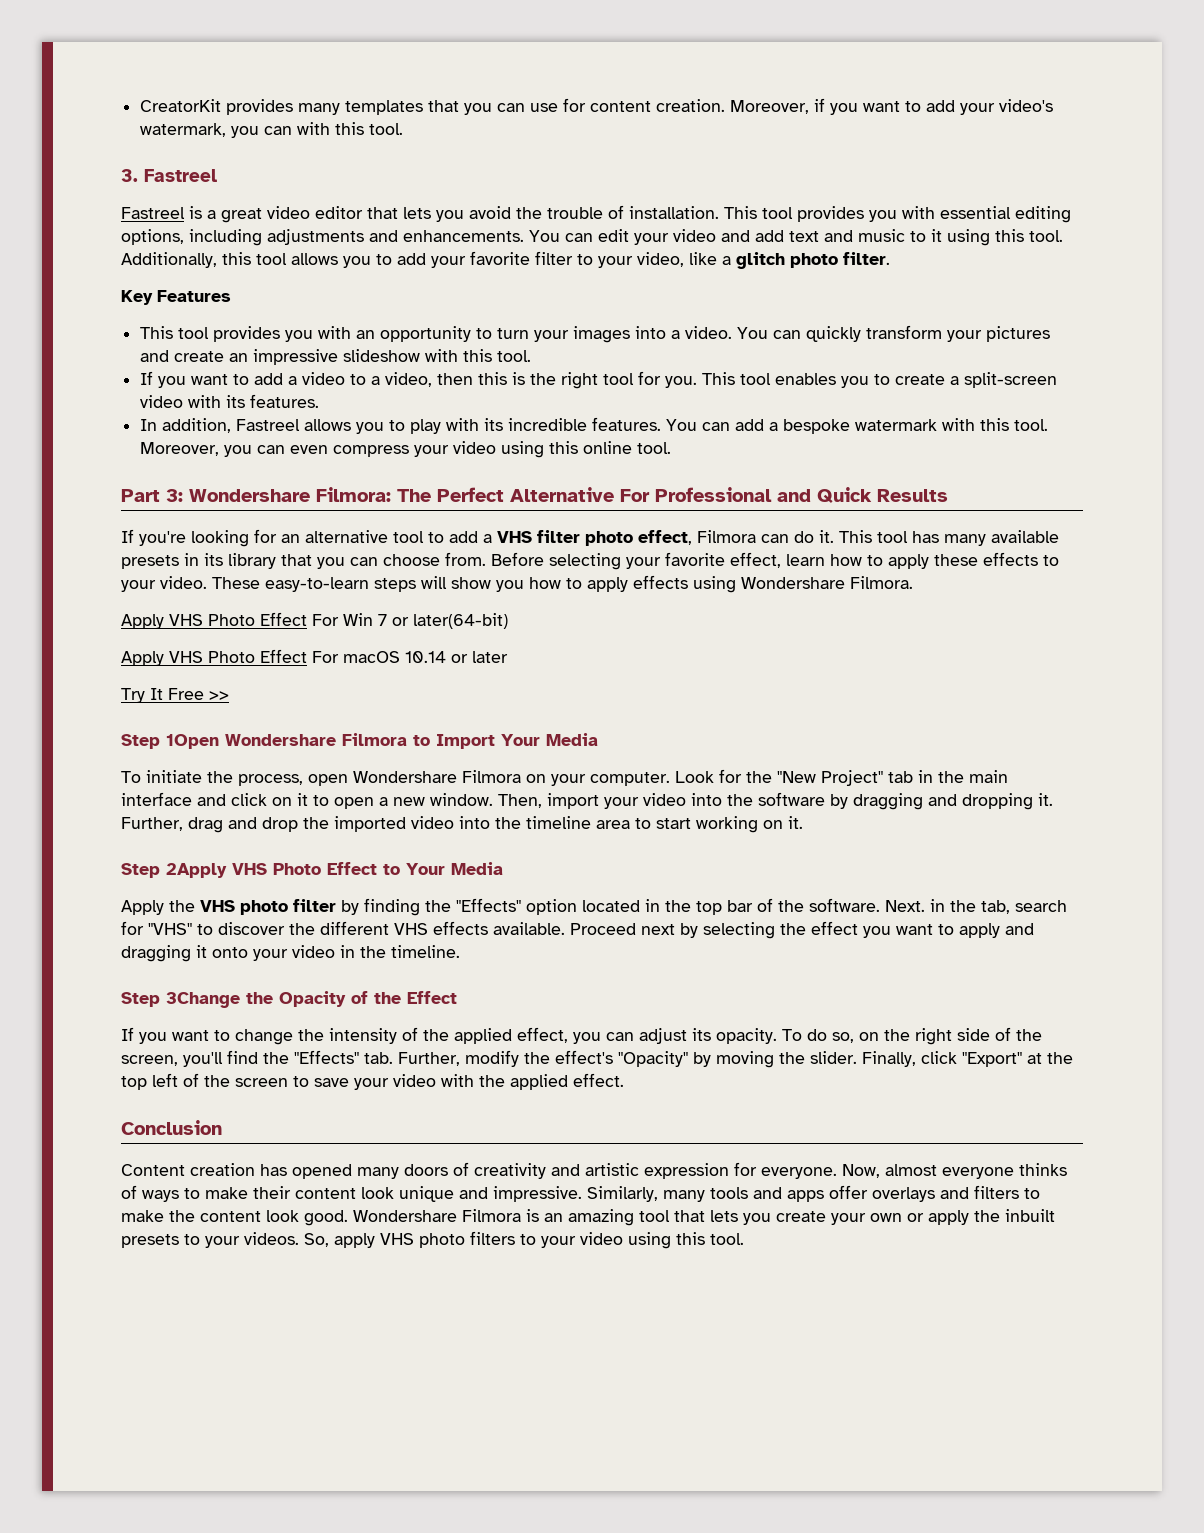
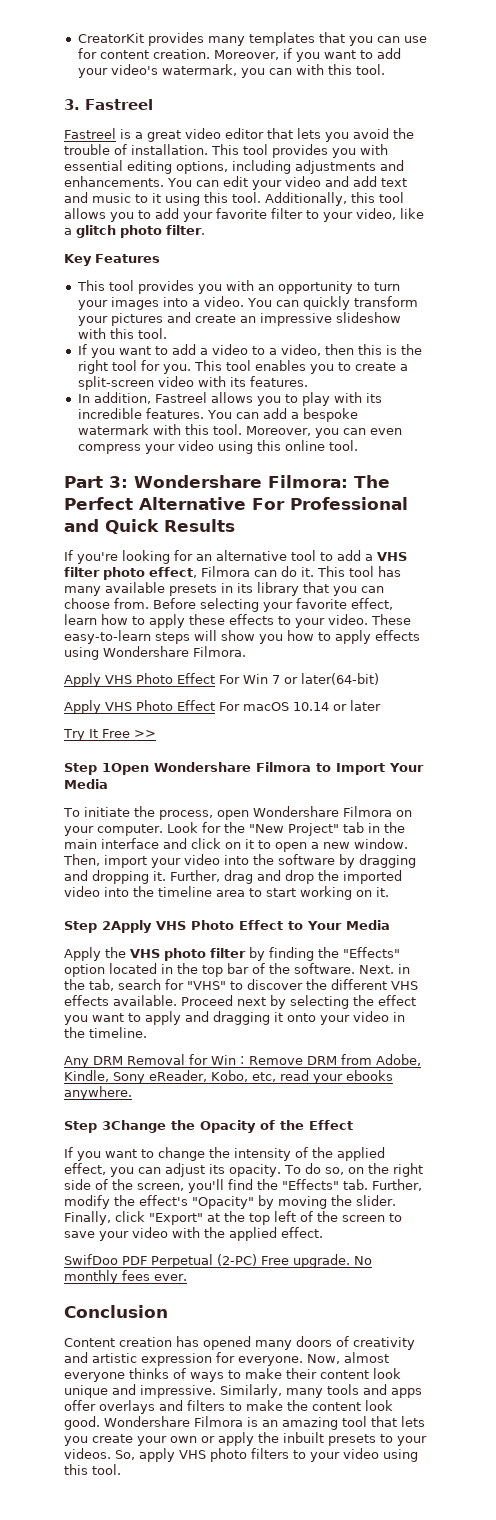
+ Any DRM Removal for Win：Remove DRM from Adobe, Kindle, Sony eReader, Kobo, etc, read your ebooks anywhere.
+ SwifDoo PDF Perpetual (2-PC) Free upgrade. No monthly fees ever.

